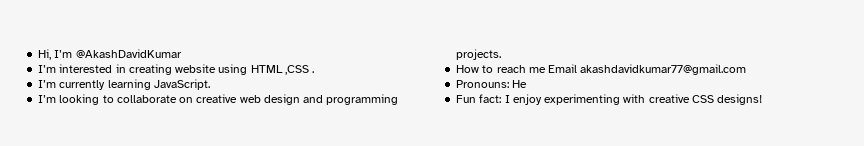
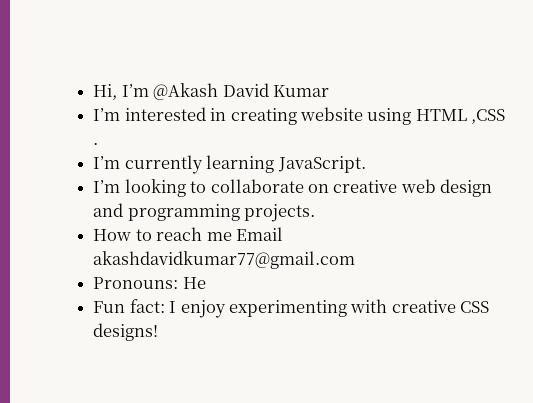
- Hi, I’m @AkashDavidKumar
+ Hi, I’m @Akash David Kumar

